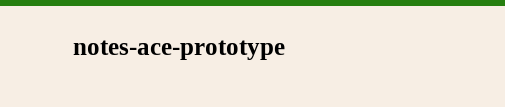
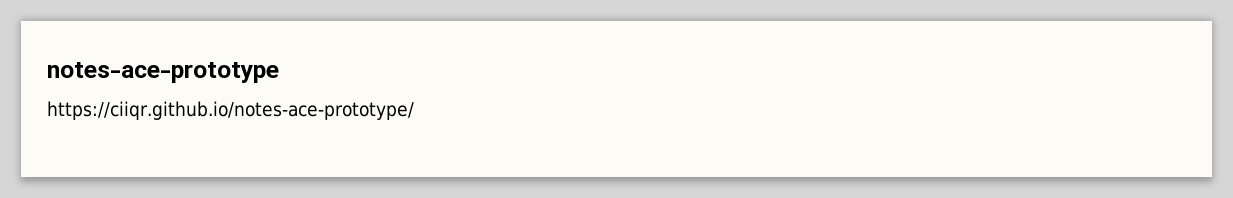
+ https://ciiqr.github.io/notes-ace-prototype/

